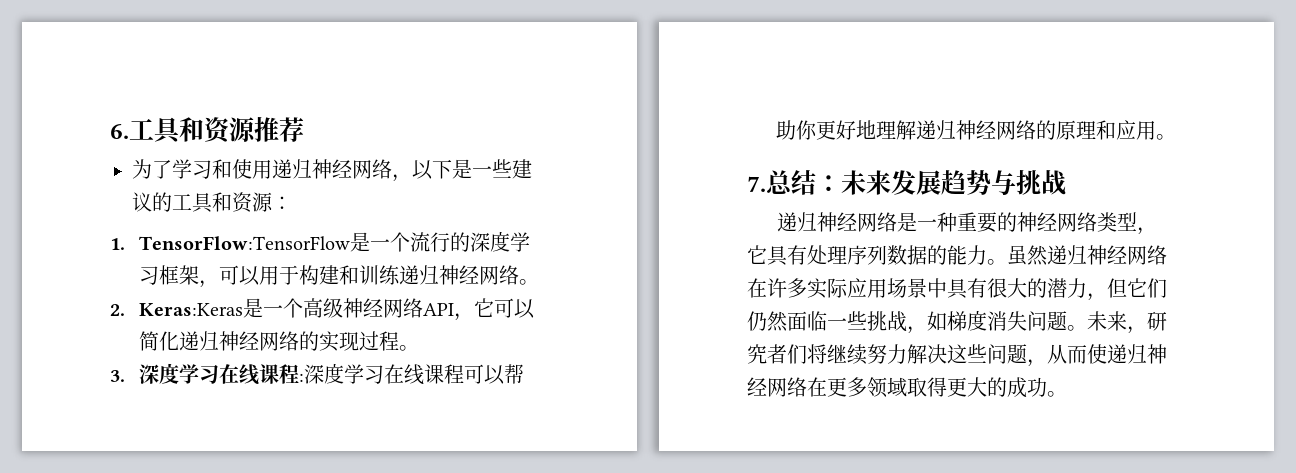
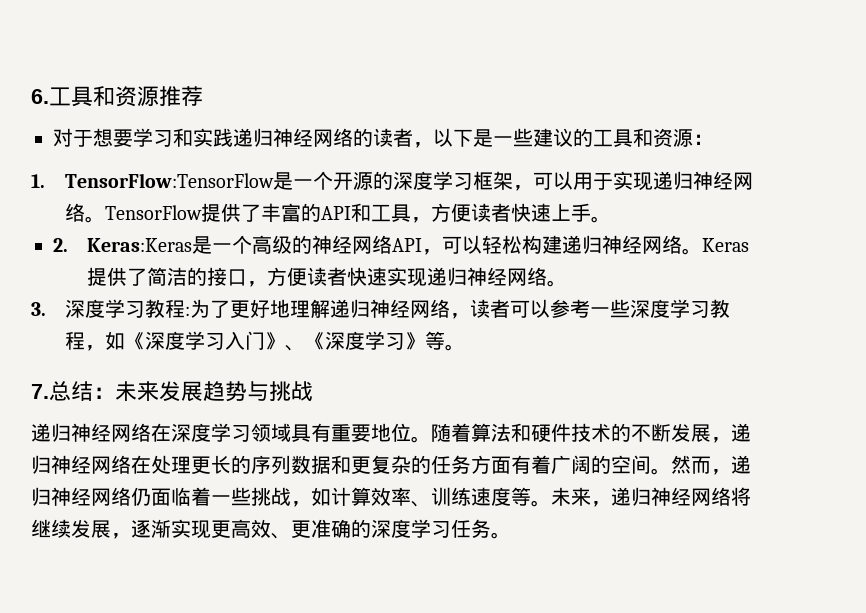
- 为了学习和使用递归神经网络，以下是一些建议的工具和资源：
+ 对于想要学习和实践递归神经网络的读者，以下是一些建议的工具和资源：
- 1. TensorFlow:TensorFlow是一个流行的深度学习框架，可以用于构建和训练递归神经网络。
- 2. Keras:Keras是一个高级神经网络API，它可以简化递归神经网络的实现过程。
- 3.深度学习在线课程:深度学习在线课程可以帮助你更好地理解递归神经网络的原理和应用。
+ 1. TensorFlow:TensorFlow是一个开源的深度学习框架，可以用于实现递归神经网络。TensorFlow提供了丰富的API和工具，方便读者快速上手。
+ 2. Keras:Keras是一个高级的神经网络API，可以轻松构建递归神经网络。Keras提供了简洁的接口，方便读者快速实现递归神经网络。
+ 3.深度学习教程:为了更好地理解递归神经网络，读者可以参考一些深度学习教程，如《深度学习入门》、《深度学习》等。
- 递归神经网络是一种重要的神经网络类型，它具有处理序列数据的能力。虽然递归神经网络在许多实际应用场景中具有很大的潜力，但它们仍然面临一些挑战，如梯度消失问题。未来，研究者们将继续努力解决这些问题，从而使递归神经网络在更多领域取得更大的成功。
+ 递归神经网络在深度学习领域具有重要地位。随着算法和硬件技术的不断发展，递归神经网络在处理更长的序列数据和更复杂的任务方面有着广阔的空间。然而，递归神经网络仍面临着一些挑战，如计算效率、训练速度等。未来，递归神经网络将继续发展，逐渐实现更高效、更准确的深度学习任务。

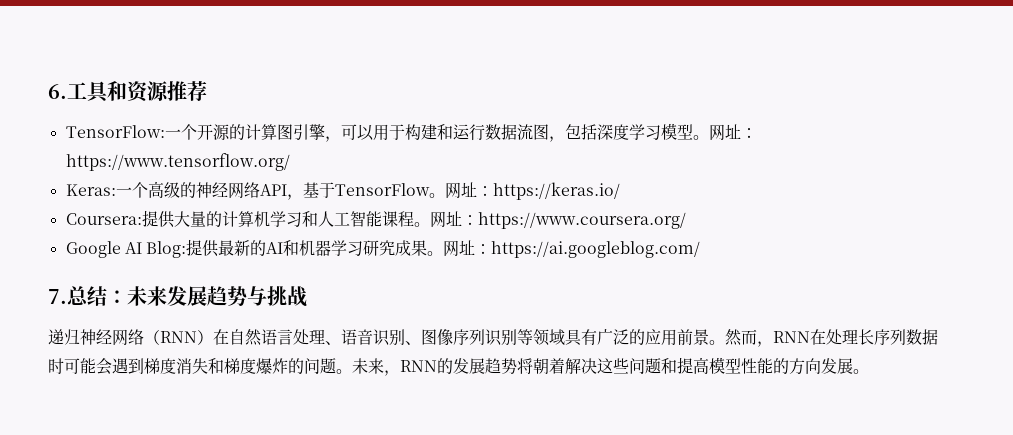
- 对于想要学习和实践递归神经网络的读者，以下是一些建议的工具和资源：
- 1. TensorFlow:TensorFlow是一个开源的深度学习框架，可以用于实现递归神经网络。TensorFlow提供了丰富的API和工具，方便读者快速上手。
- 2. Keras:Keras是一个高级的神经网络API，可以轻松构建递归神经网络。Keras提供了简洁的接口，方便读者快速实现递归神经网络。
- 3.深度学习教程:为了更好地理解递归神经网络，读者可以参考一些深度学习教程，如《深度学习入门》、《深度学习》等。
+ TensorFlow:一个开源的计算图引擎，可以用于构建和运行数据流图，包括深度学习模型。网址：https://www.tensorflow.org/
+ Keras:一个高级的神经网络API，基于TensorFlow。网址：https://keras.io/
+ Coursera:提供大量的计算机学习和人工智能课程。网址：https://www.coursera.org/
+ Google AI Blog:提供最新的AI和机器学习研究成果。网址：https://ai.googleblog.com/
- 递归神经网络在深度学习领域具有重要地位。随着算法和硬件技术的不断发展，递归神经网络在处理更长的序列数据和更复杂的任务方面有着广阔的空间。然而，递归神经网络仍面临着一些挑战，如计算效率、训练速度等。未来，递归神经网络将继续发展，逐渐实现更高效、更准确的深度学习任务。
+ 递归神经网络（RNN）在自然语言处理、语音识别、图像序列识别等领域具有广泛的应用前景。然而，RNN在处理长序列数据时可能会遇到梯度消失和梯度爆炸的问题。未来，RNN的发展趋势将朝着解决这些问题和提高模型性能的方向发展。

